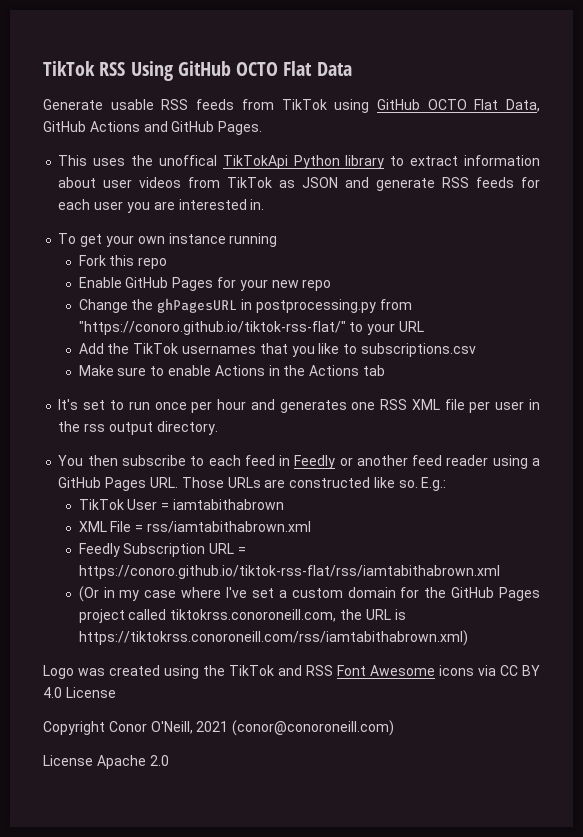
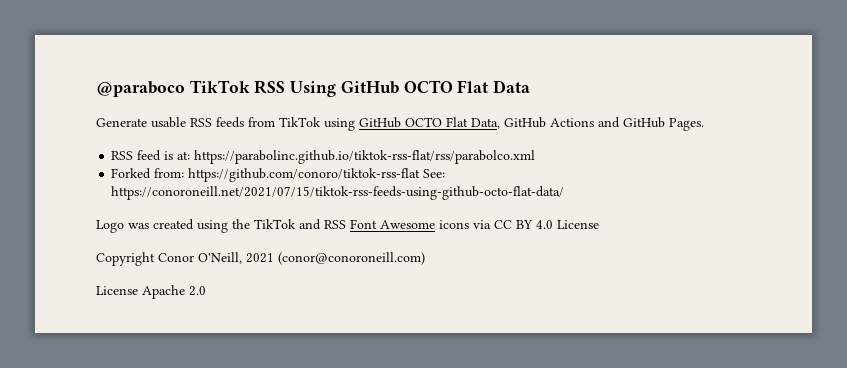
- TikTok RSS Using GitHub OCTO Flat Data
+ @paraboco TikTok RSS Using GitHub OCTO Flat Data
- This uses the unoffical TikTokApi Python library to extract information about user videos from TikTok as JSON and generate RSS feeds for each user you are interested in.
- To get your own instance running
- Fork this repo
- Enable GitHub Pages for your new repo
- Change the ghPagesURL in postprocessing.py from "https://conoro.github.io/tiktok-rss-flat/" to your URL
- Add the TikTok usernames that you like to subscriptions.csv
- Make sure to enable Actions in the Actions tab
- It's set to run once per hour and generates one RSS XML file per user in the rss output directory.
- You then subscribe to each feed in Feedly or another feed reader using a GitHub Pages URL. Those URLs are constructed like so. E.g.:
- TikTok User = iamtabithabrown
- XML File = rss/iamtabithabrown.xml
- Feedly Subscription URL = https://conoro.github.io/tiktok-rss-flat/rss/iamtabithabrown.xml
- (Or in my case where I've set a custom domain for the GitHub Pages project called tiktokrss.conoroneill.com, the URL is https://tiktokrss.conoroneill.com/rss/iamtabithabrown.xml)
+ RSS feed is at: https://parabolinc.github.io/tiktok-rss-flat/rss/parabolco.xml
+ Forked from: https://github.com/conoro/tiktok-rss-flat See: https://conoroneill.net/2021/07/15/tiktok-rss-feeds-using-github-octo-flat-data/

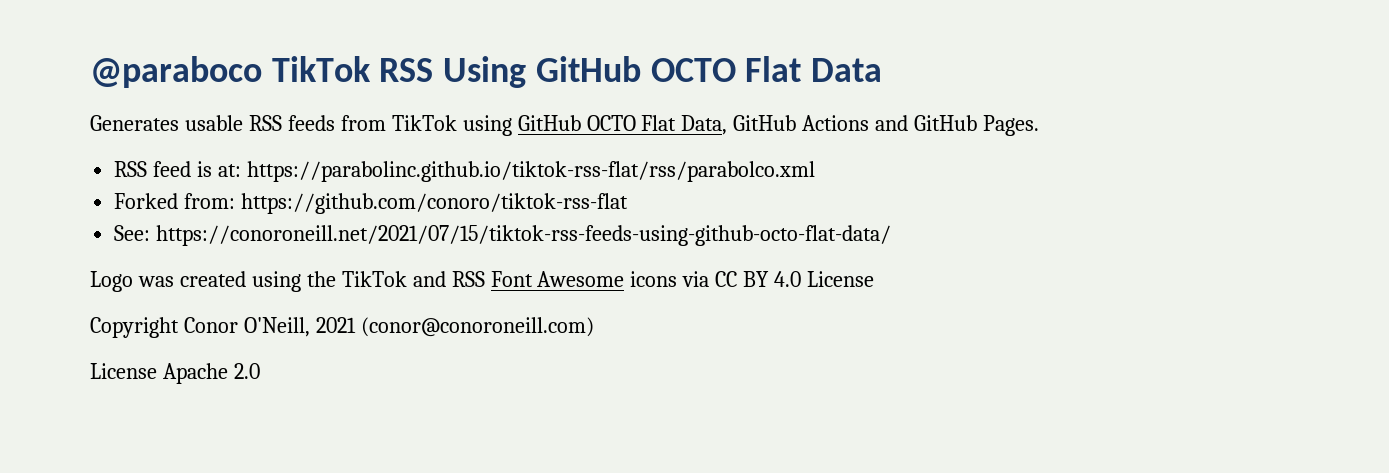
- Generate usable RSS feeds from TikTok using GitHub OCTO Flat Data, GitHub Actions and GitHub Pages.
+ Generates usable RSS feeds from TikTok using GitHub OCTO Flat Data, GitHub Actions and GitHub Pages.
- Forked from: https://github.com/conoro/tiktok-rss-flat See: https://conoroneill.net/2021/07/15/tiktok-rss-feeds-using-github-octo-flat-data/
+ Forked from: https://github.com/conoro/tiktok-rss-flat
+ See: https://conoroneill.net/2021/07/15/tiktok-rss-feeds-using-github-octo-flat-data/

